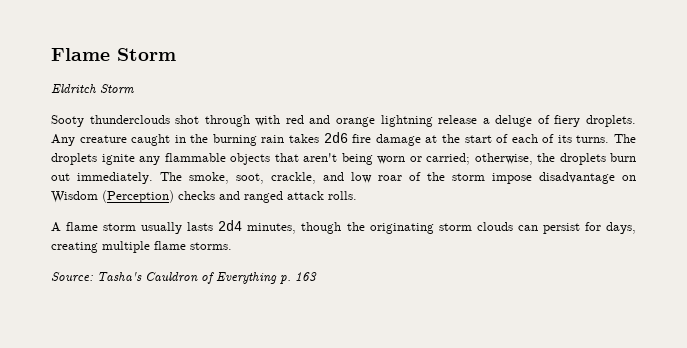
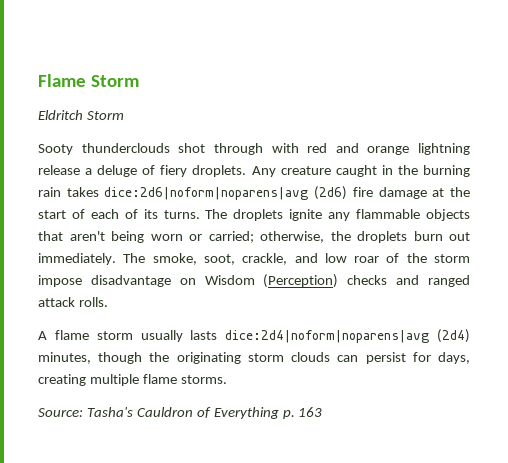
- Any creature caught in the burning rain takes 2d6 fire damage at the start of each of its turns.
+ Any creature caught in the burning rain takes dice:2d6|noform|noparens|avg (2d6) fire damage at the start of each of its turns.
- A flame storm usually lasts 2d4 minutes, though the originating storm clouds can persist for days, creating multiple flame storms.
+ A flame storm usually lasts dice:2d4|noform|noparens|avg (2d4) minutes, though the originating storm clouds can persist for days, creating multiple flame storms.

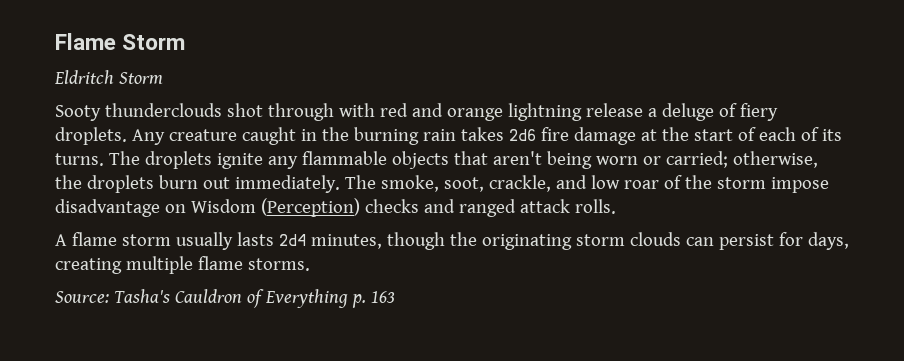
- Any creature caught in the burning rain takes dice:2d6|noform|noparens|avg (2d6) fire damage at the start of each of its turns.
+ Any creature caught in the burning rain takes 2d6 fire damage at the start of each of its turns.
- A flame storm usually lasts dice:2d4|noform|noparens|avg (2d4) minutes, though the originating storm clouds can persist for days, creating multiple flame storms.
+ A flame storm usually lasts 2d4 minutes, though the originating storm clouds can persist for days, creating multiple flame storms.

